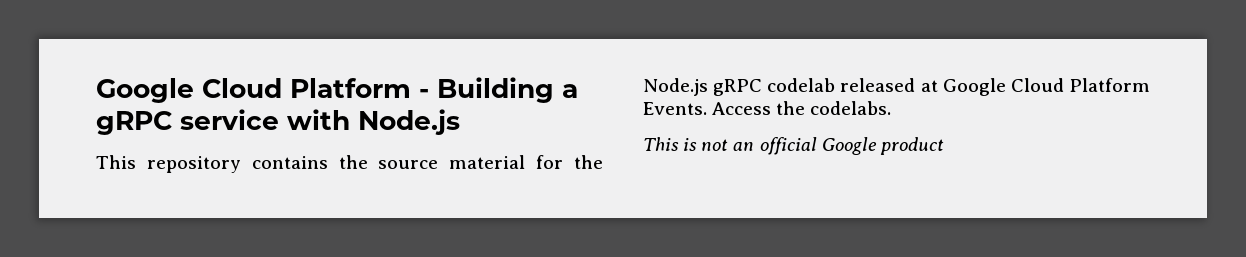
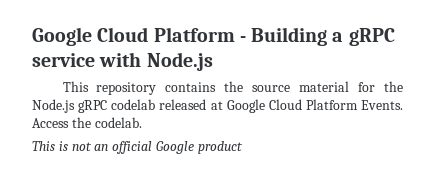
- Access the codelabs.
+ Access the codelab.

